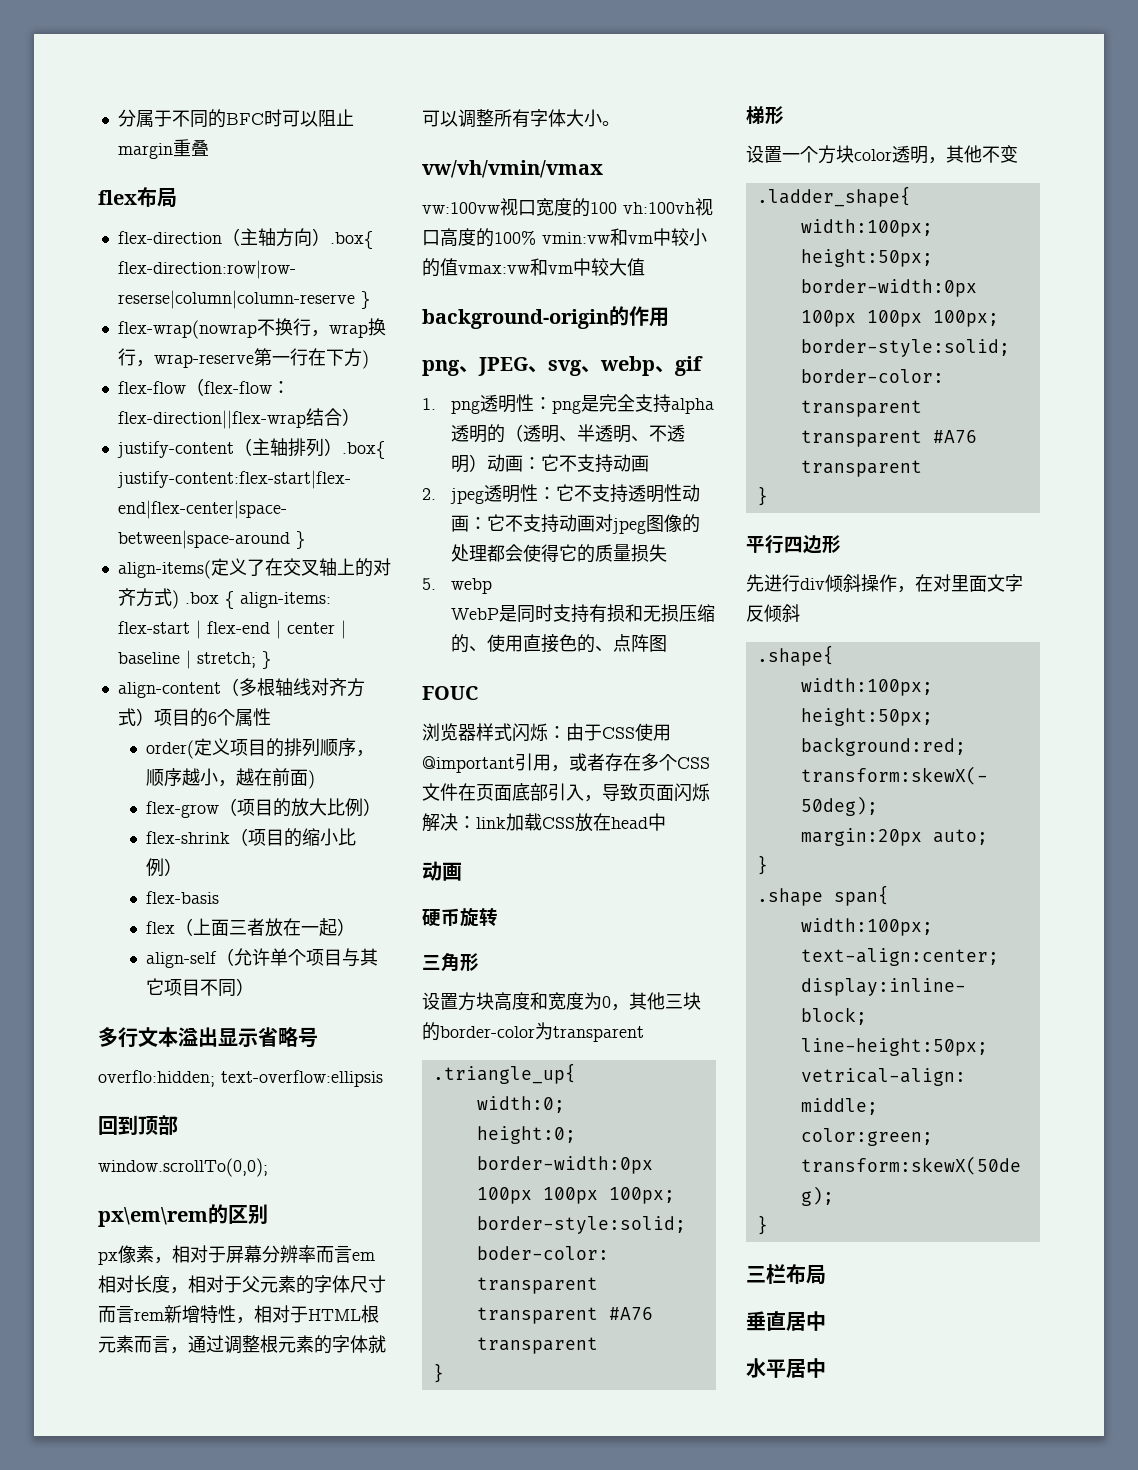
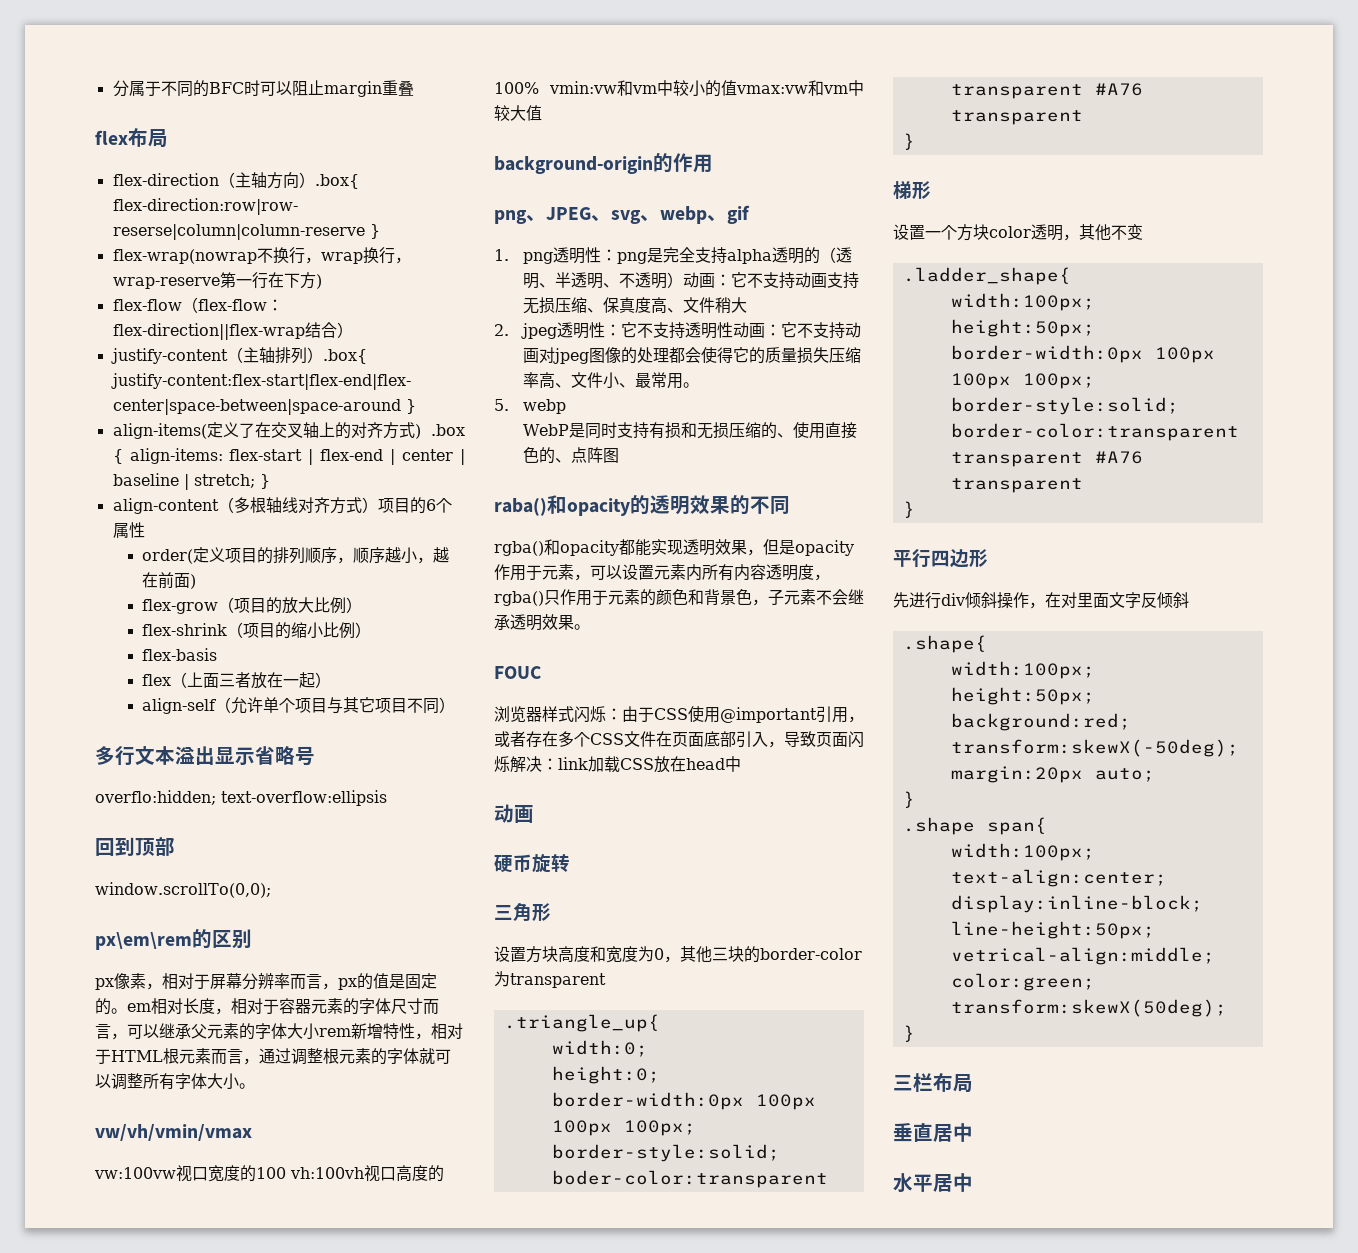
- px像素，相对于屏幕分辨率而言em相对长度，相对于父元素的字体尺寸而言rem新增特性，相对于HTML根元素而言，通过调整根元素的字体就可以调整所有字体大小。
+ px像素，相对于屏幕分辨率而言，px的值是固定的。em相对长度，相对于容器元素的字体尺寸而言，可以继承父元素的字体大小rem新增特性，相对于HTML根元素而言，通过调整根元素的字体就可以调整所有字体大小。
- 1. png透明性：png是完全支持alpha透明的（透明、半透明、不透明）动画：它不支持动画
+ 1. png透明性：png是完全支持alpha透明的（透明、半透明、不透明）动画：它不支持动画支持无损压缩、保真度高、文件稍大
- 2. jpeg透明性：它不支持透明性动画：它不支持动画对jpeg图像的处理都会使得它的质量损失
+ 2. jpeg透明性：它不支持透明性动画：它不支持动画对jpeg图像的处理都会使得它的质量损失压缩率高、文件小、最常用。
+ raba()和opacity的透明效果的不同
+ rgba()和opacity都能实现透明效果，但是opacity作用于元素，可以设置元素内所有内容透明度，rgba()只作用于元素的颜色和背景色，子元素不会继承透明效果。

